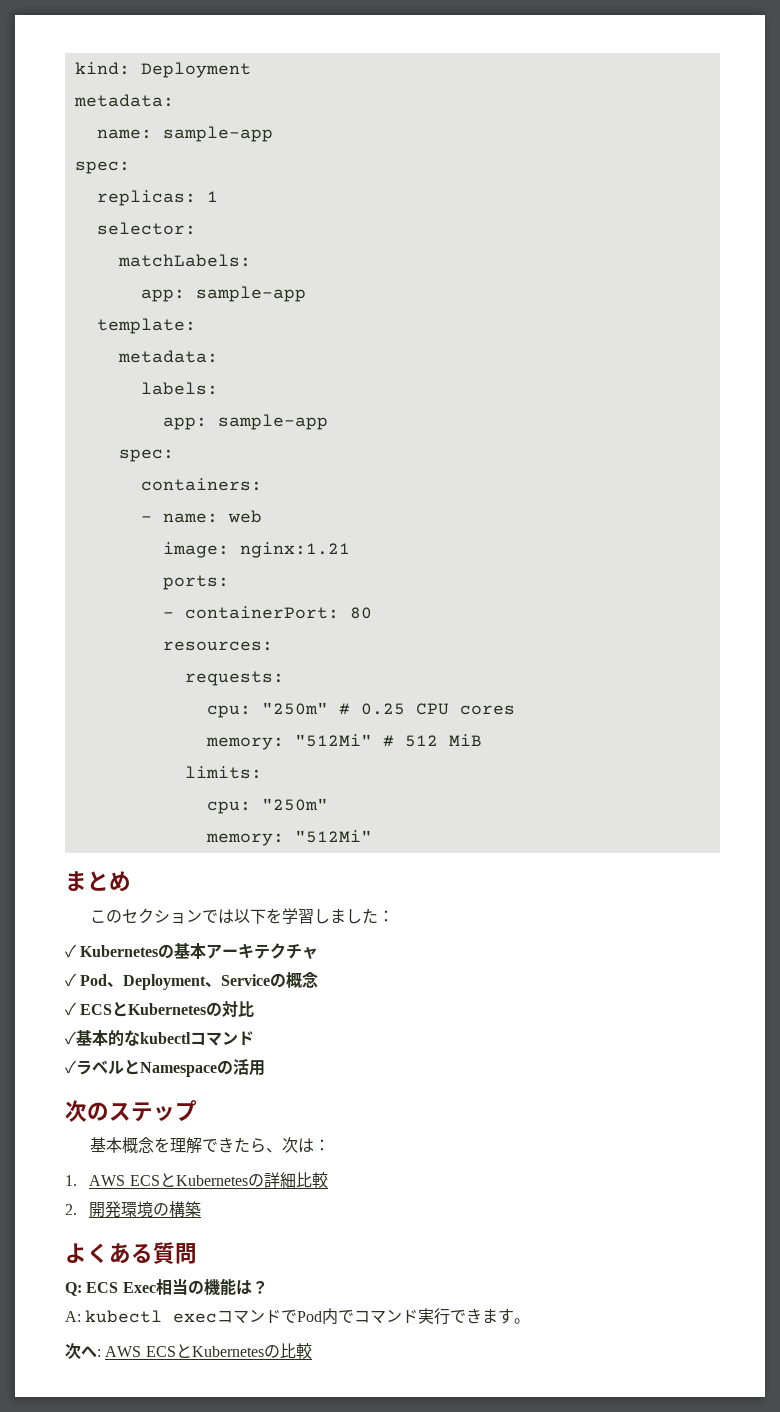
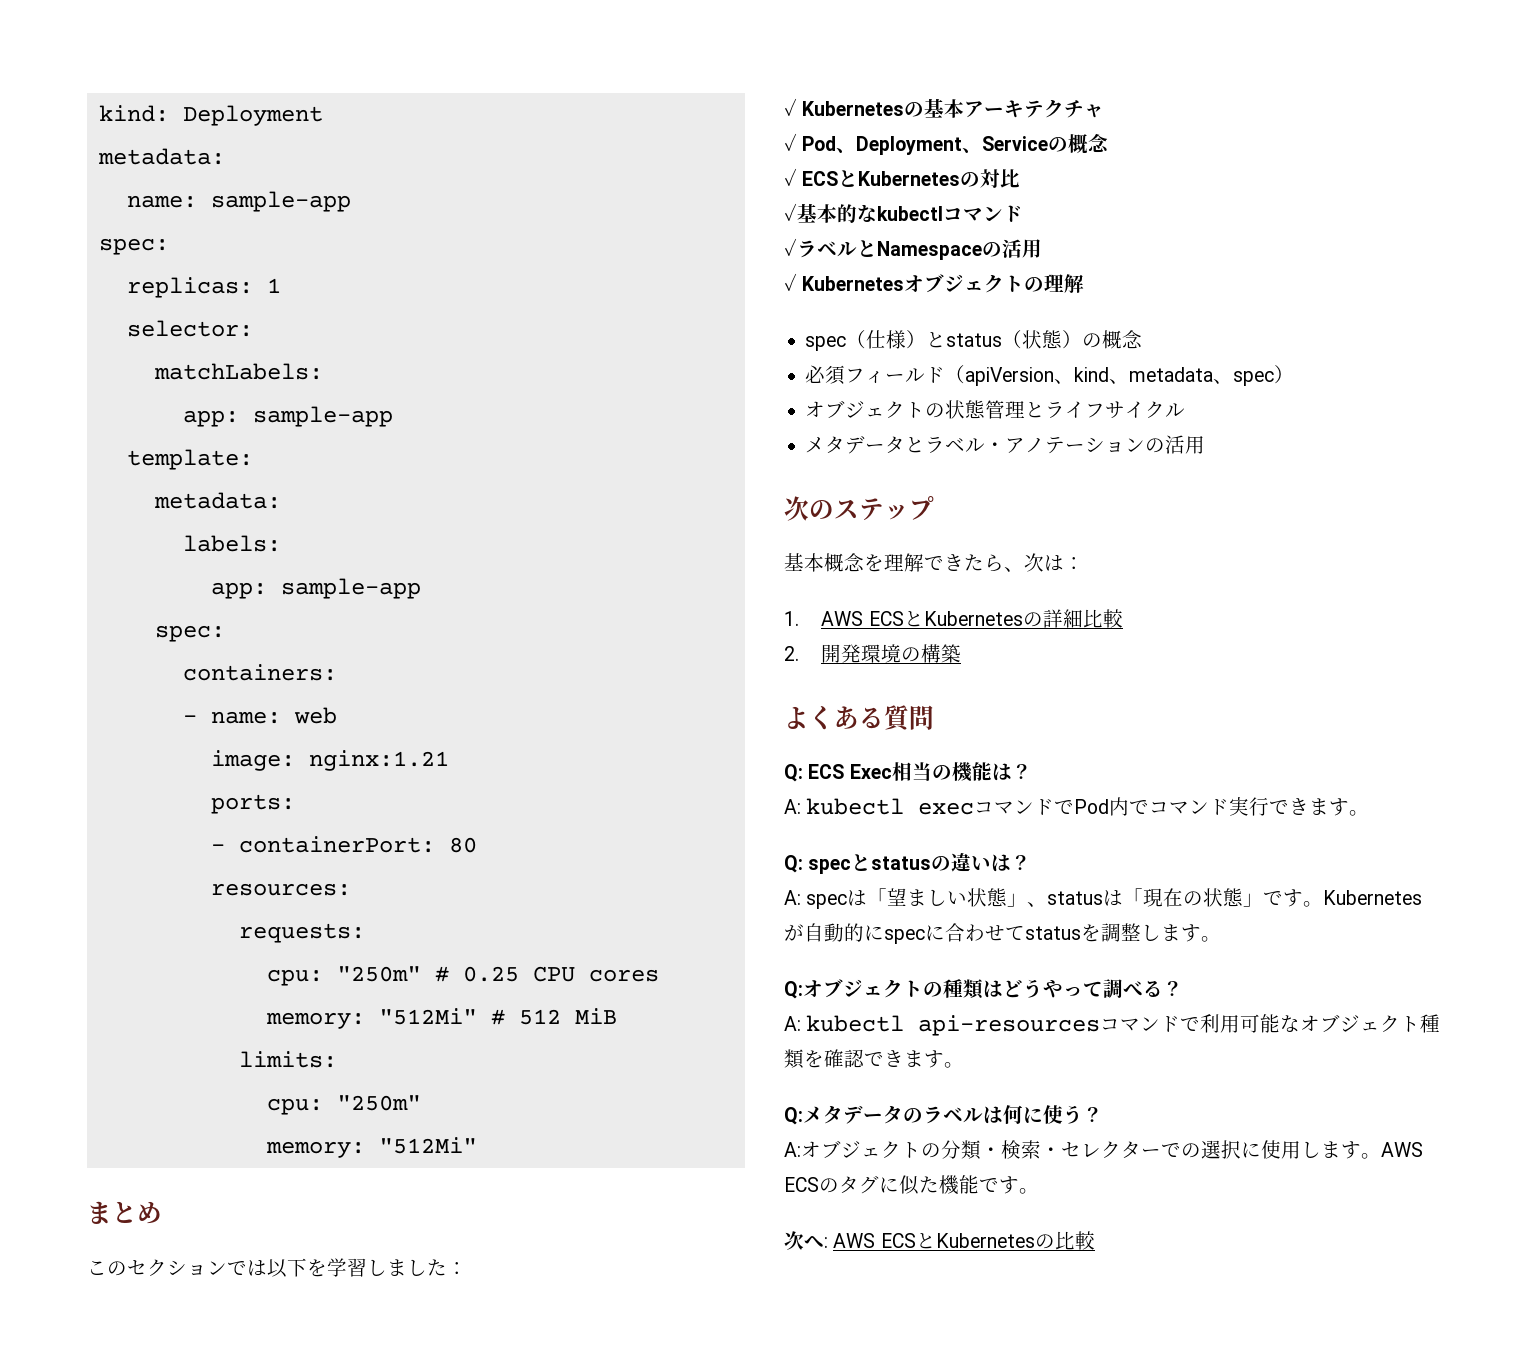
+ ✓ Kubernetesオブジェクトの理解
+ spec（仕様）とstatus（状態）の概念
+ 必須フィールド（apiVersion、kind、metadata、spec）
+ オブジェクトの状態管理とライフサイクル
+ メタデータとラベル・アノテーションの活用
+ Q: specとstatusの違いは？
+ A: specは「望ましい状態」、statusは「現在の状態」です。Kubernetesが自動的にspecに合わせてstatusを調整します。
+ Q:オブジェクトの種類はどうやって調べる？
+ A: kubectl api-resourcesコマンドで利用可能なオブジェクト種類を確認できます。
+ Q:メタデータのラベルは何に使う？
+ A:オブジェクトの分類・検索・セレクターでの選択に使用します。AWS ECSのタグに似た機能です。

